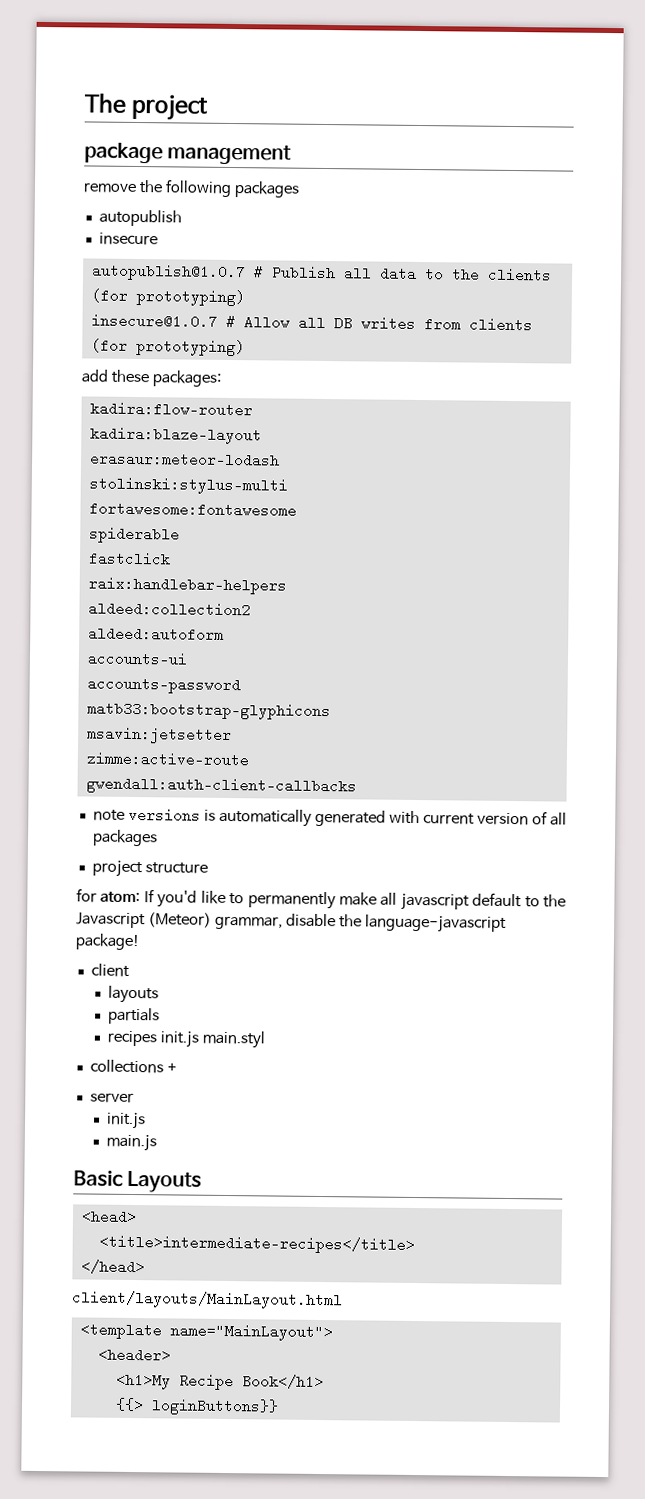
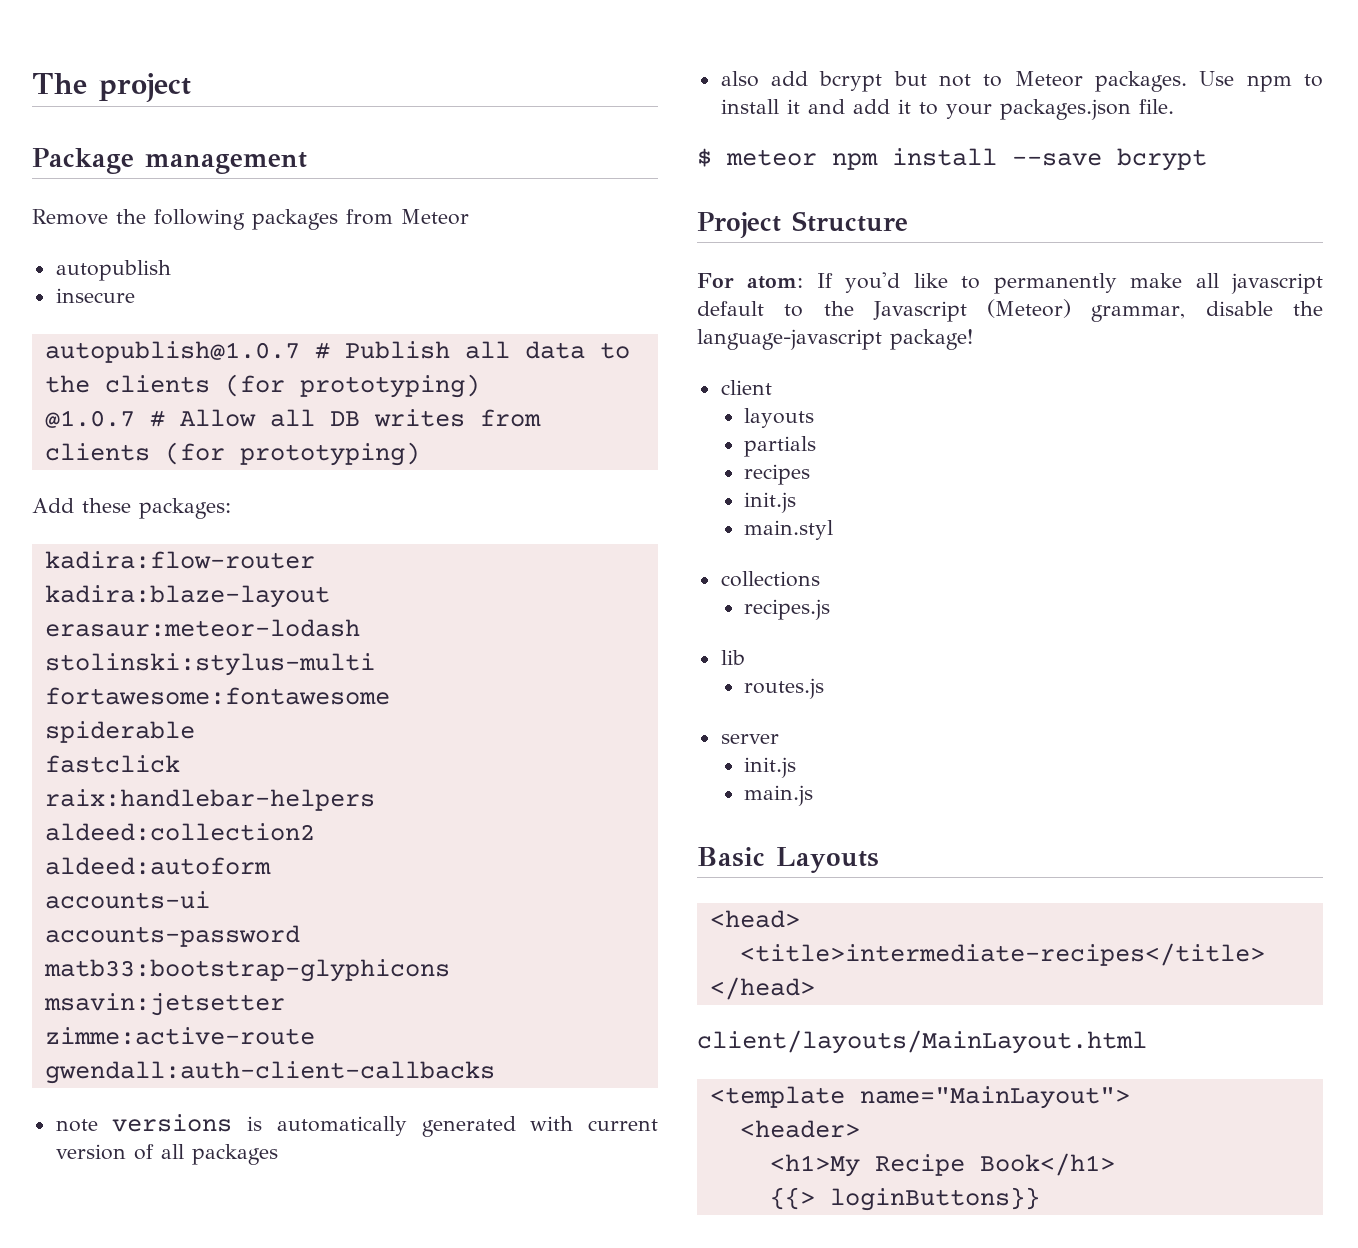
- package management
+ Package management
- remove the following packages
+ Remove the following packages from Meteor
- insecure@1.0.7 # Allow all DB writes from clients (for prototyping)
+ @1.0.7 # Allow all DB writes from clients (for prototyping)
- add these packages:
+ Add these packages:
- project structure
- for atom: If you'd like to permanently make all javascript default to the Javascript (Meteor) grammar, disable the language-javascript package!
+ also add bcrypt but not to Meteor packages. Use npm to install it and add it to your packages.json file.
+ $ meteor npm install --save bcrypt
+ Project Structure
+ For atom: If you'd like to permanently make all javascript default to the Javascript (Meteor) grammar, disable the language-javascript package!
- recipes init.js main.styl
+ recipes
+ init.js
+ main.styl
- collections +
+ collections
+ recipes.js
+ lib
+ routes.js

